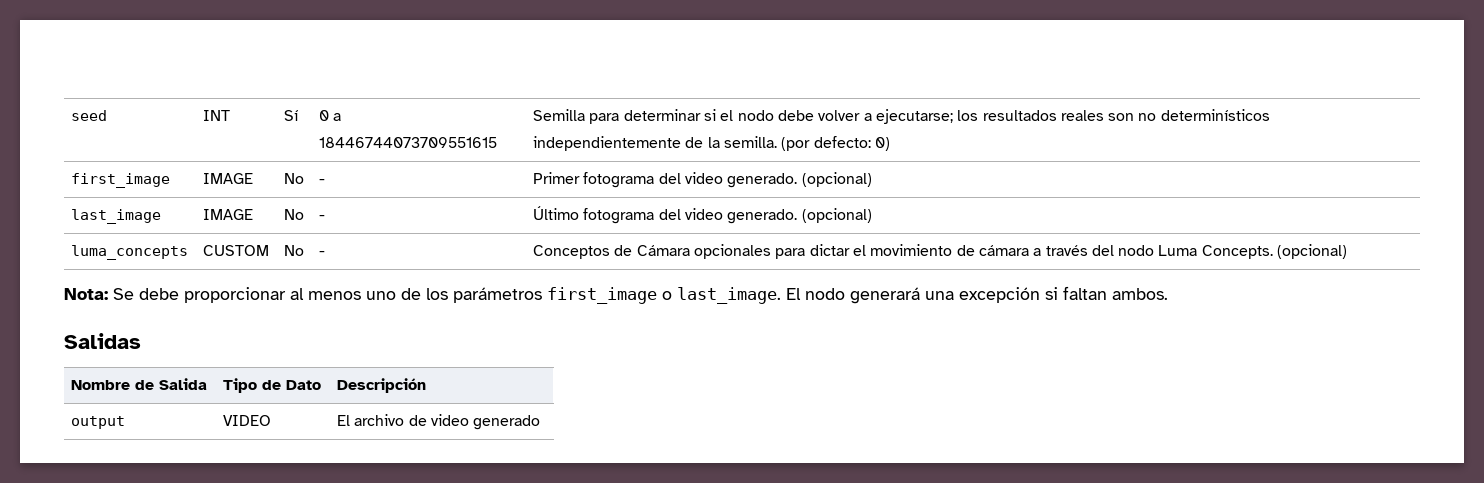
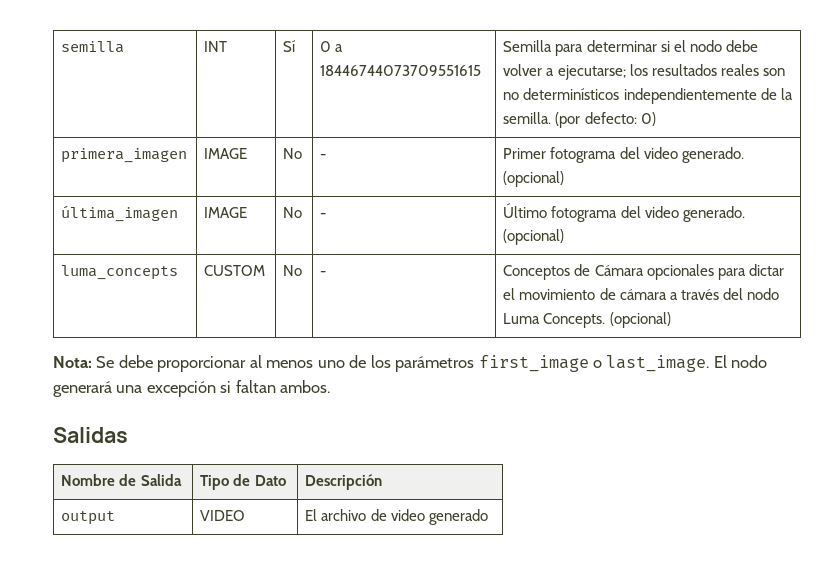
- seed | INT | Sí | 0 a 18446744073709551615 | Semilla para determinar si el nodo debe volver a ejecutarse; los resultados reales son no determinísticos independientemente de la semilla. (por defecto: 0)
+ semilla | INT | Sí | 0 a 18446744073709551615 | Semilla para determinar si el nodo debe volver a ejecutarse; los resultados reales son no determinísticos independientemente de la semilla. (por defecto: 0)
- first_image | IMAGE | No | - | Primer fotograma del video generado. (opcional)
+ primera_imagen | IMAGE | No | - | Primer fotograma del video generado. (opcional)
- last_image | IMAGE | No | - | Último fotograma del video generado. (opcional)
+ última_imagen | IMAGE | No | - | Último fotograma del video generado. (opcional)

